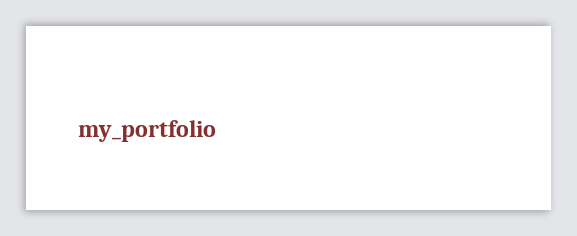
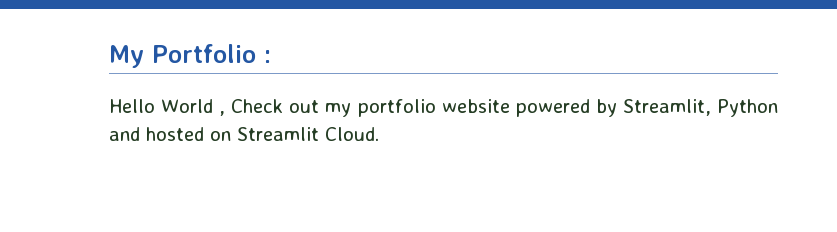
- my_portfolio
+ My Portfolio :
+ Hello World , Check out my portfolio website powered by Streamlit, Python and hosted on Streamlit Cloud.

